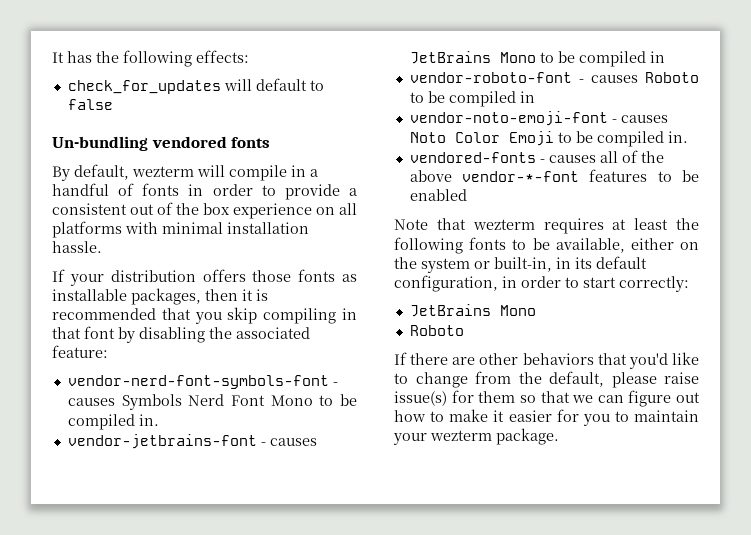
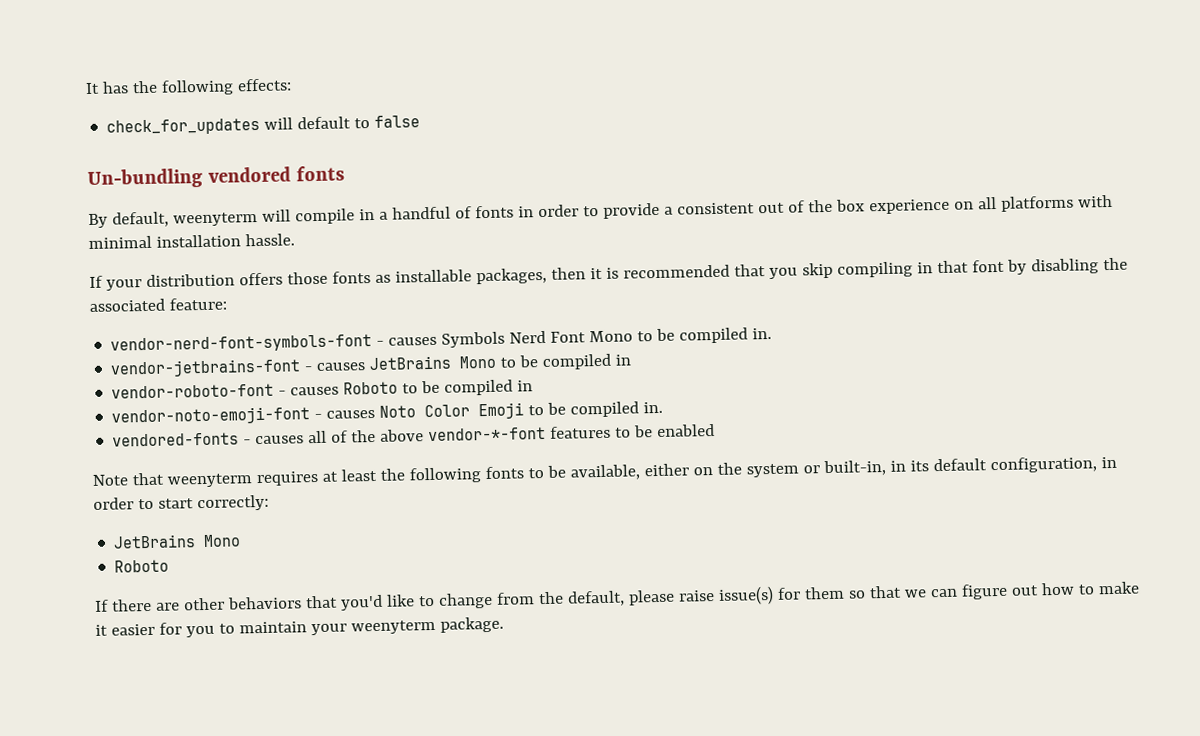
- By default, wezterm will compile in a handful of fonts in order to provide a consistent out of the box experience on all platforms with minimal installation hassle.
+ By default, weenyterm will compile in a handful of fonts in order to provide a consistent out of the box experience on all platforms with minimal installation hassle.
- Note that wezterm requires at least the following fonts to be available, either on the system or built-in, in its default configuration, in order to start correctly:
+ Note that weenyterm requires at least the following fonts to be available, either on the system or built-in, in its default configuration, in order to start correctly:
- If there are other behaviors that you'd like to change from the default, please raise issue(s) for them so that we can figure out how to make it easier for you to maintain your wezterm package.
+ If there are other behaviors that you'd like to change from the default, please raise issue(s) for them so that we can figure out how to make it easier for you to maintain your weenyterm package.

